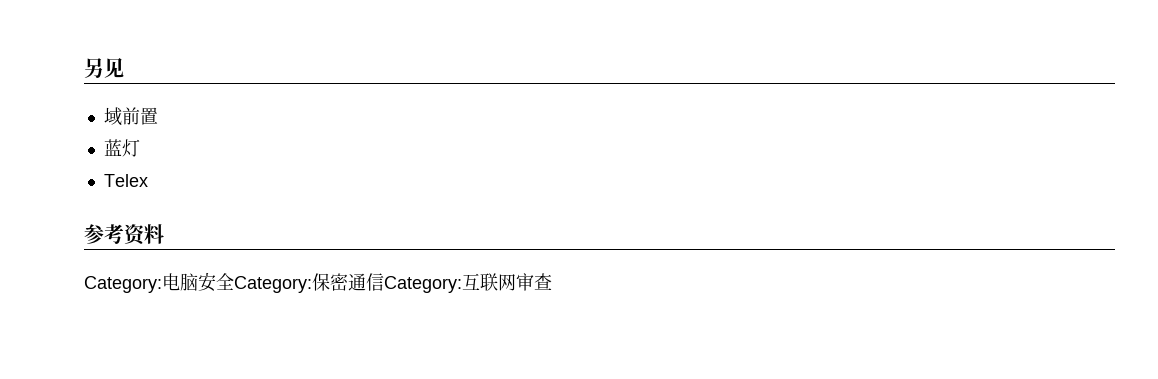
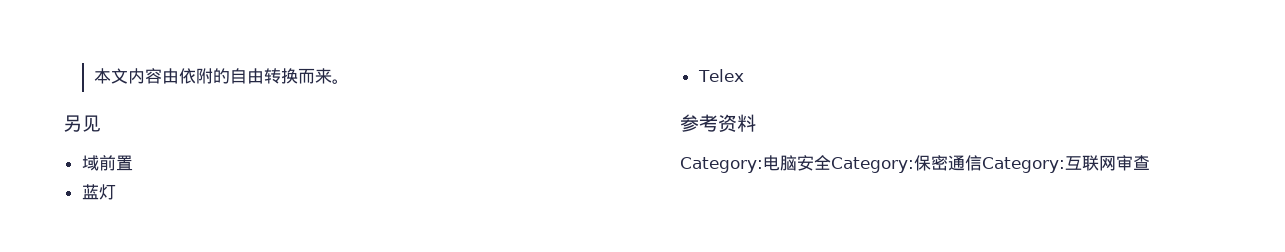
+ 本文内容由依附的自由转换而来。

